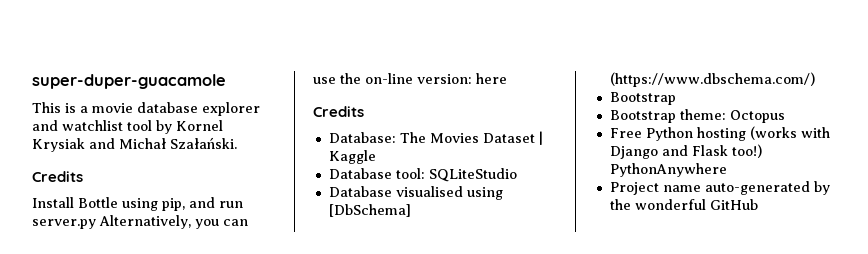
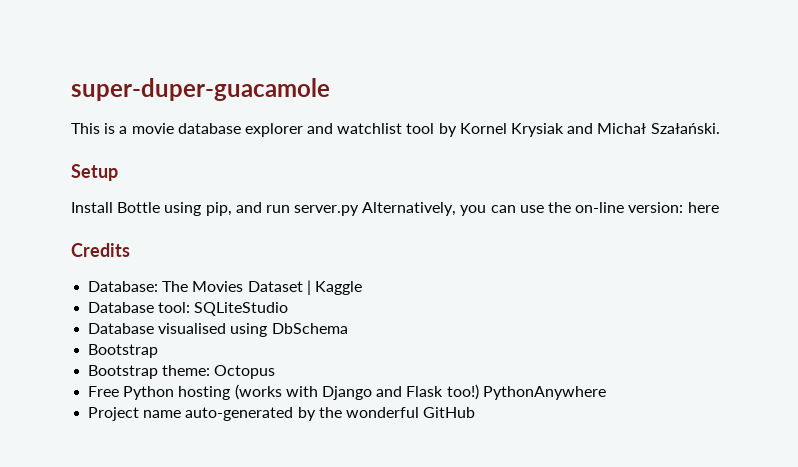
  This is a movie database explorer and watchlist tool by Kornel Krysiak and Michał Szałański.
- Credits
+ Setup
- Database visualised using [DbSchema] (https://www.dbschema.com/)
+ Database visualised using DbSchema

